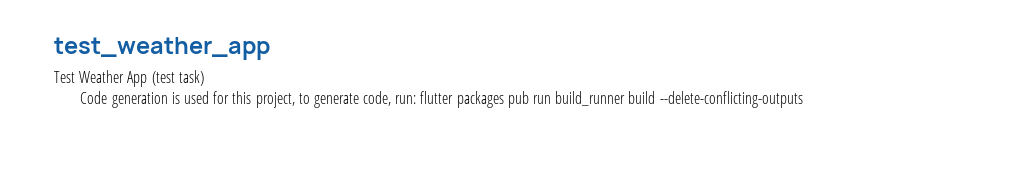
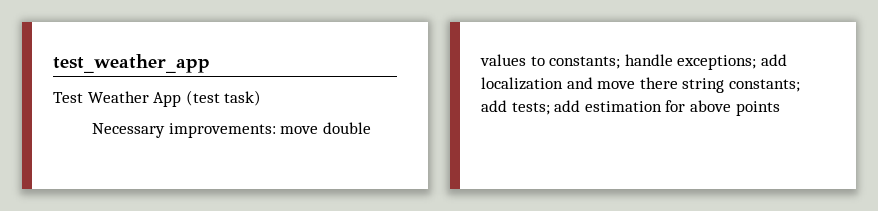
- Code generation is used for this project, to generate code, run: flutter packages pub run build_runner build --delete-conflicting-outputs
+ Necessary improvements: move double values to constants; handle exceptions; add localization and move there string constants; add tests; add estimation for above points

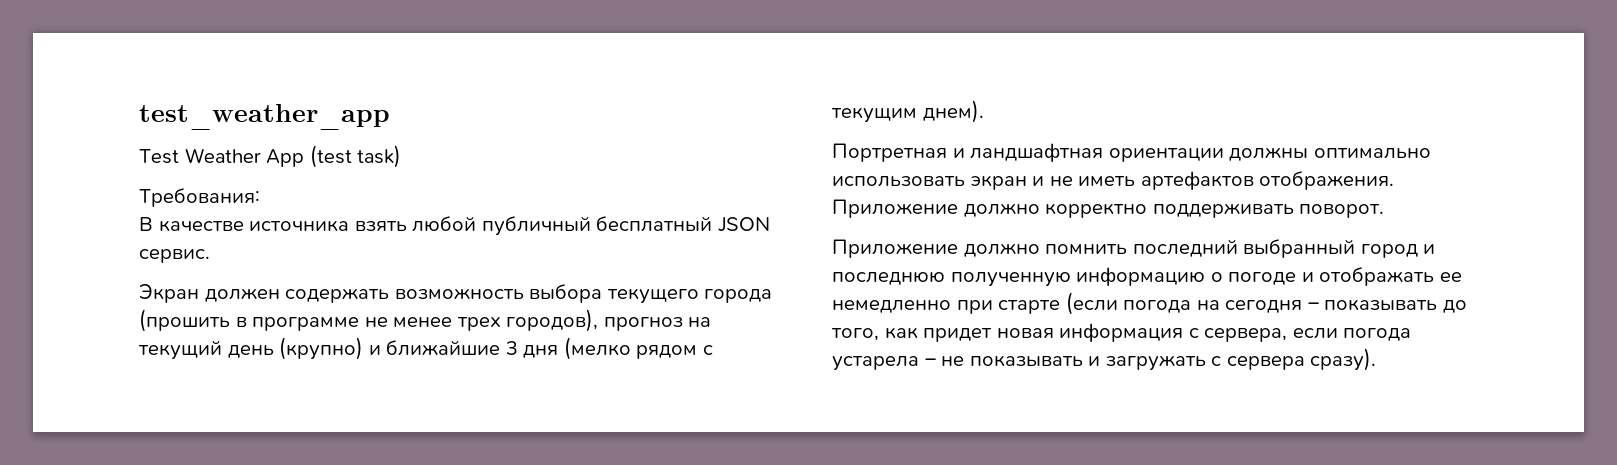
- Necessary improvements: move double values to constants; handle exceptions; add localization and move there string constants; add tests; add estimation for above points
+ Требования:
+ В качестве источника взять любой публичный бесплатный JSON сервис.
+ Экран должен содержать возможность выбора текущего города (прошить в программе не менее трех городов), прогноз на текущий день (крупно) и ближайшие 3 дня (мелко рядом с текущим днем).
+ Портретная и ландшафтная ориентации должны оптимально использовать экран и не иметь артефактов отображения. Приложение должно корректно поддерживать поворот.
+ Приложение должно помнить последний выбранный город и последнюю полученную информацию о погоде и отображать ее немедленно при старте (если погода на сегодня – показывать до того, как придет новая информация с сервера, если погода устарела – не показывать и загружать с сервера сразу).

